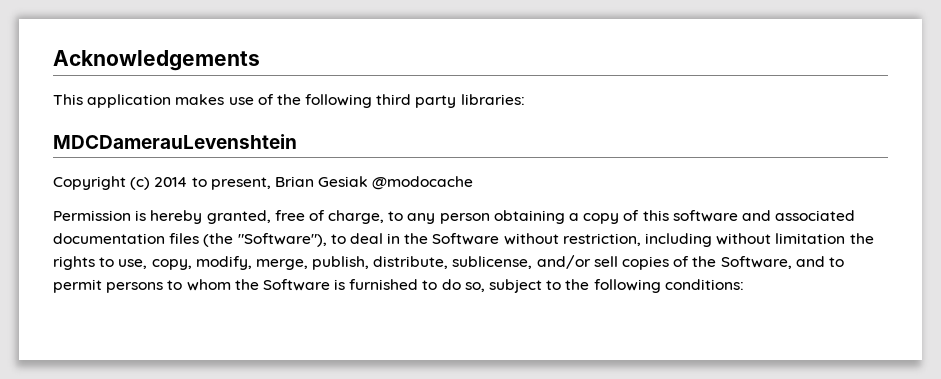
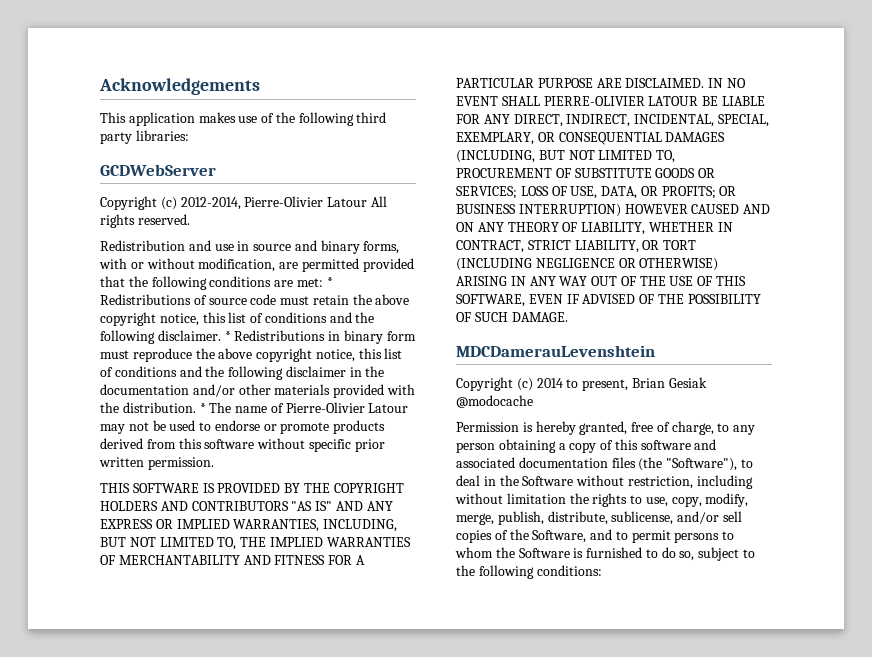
+ GCDWebServer
+ Copyright (c) 2012-2014, Pierre-Olivier Latour All rights reserved.
+ Redistribution and use in source and binary forms, with or without modification, are permitted provided that the following conditions are met: * Redistributions of source code must retain the above copyright notice, this list of conditions and the following disclaimer. * Redistributions in binary form must reproduce the above copyright notice, this list of conditions and the following disclaimer in the documentation and/or other materials provided with the distribution. * The name of Pierre-Olivier Latour may not be used to endorse or promote products derived from this software without specific prior written permission.
+ THIS SOFTWARE IS PROVIDED BY THE COPYRIGHT HOLDERS AND CONTRIBUTORS "AS IS" AND ANY EXPRESS OR IMPLIED WARRANTIES, INCLUDING, BUT NOT LIMITED TO, THE IMPLIED WARRANTIES OF MERCHANTABILITY AND FITNESS FOR A PARTICULAR PURPOSE ARE DISCLAIMED. IN NO EVENT SHALL PIERRE-OLIVIER LATOUR BE LIABLE FOR ANY DIRECT, INDIRECT, INCIDENTAL, SPECIAL, EXEMPLARY, OR CONSEQUENTIAL DAMAGES (INCLUDING, BUT NOT LIMITED TO, PROCUREMENT OF SUBSTITUTE GOODS OR SERVICES; LOSS OF USE, DATA, OR PROFITS; OR BUSINESS INTERRUPTION) HOWEVER CAUSED AND ON ANY THEORY OF LIABILITY, WHETHER IN CONTRACT, STRICT LIABILITY, OR TORT (INCLUDING NEGLIGENCE OR OTHERWISE) ARISING IN ANY WAY OUT OF THE USE OF THIS SOFTWARE, EVEN IF ADVISED OF THE POSSIBILITY OF SUCH DAMAGE.

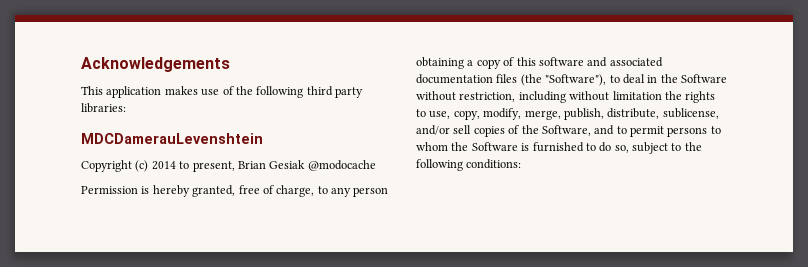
- GCDWebServer
- Copyright (c) 2012-2014, Pierre-Olivier Latour All rights reserved.
- Redistribution and use in source and binary forms, with or without modification, are permitted provided that the following conditions are met: * Redistributions of source code must retain the above copyright notice, this list of conditions and the following disclaimer. * Redistributions in binary form must reproduce the above copyright notice, this list of conditions and the following disclaimer in the documentation and/or other materials provided with the distribution. * The name of Pierre-Olivier Latour may not be used to endorse or promote products derived from this software without specific prior written permission.
- THIS SOFTWARE IS PROVIDED BY THE COPYRIGHT HOLDERS AND CONTRIBUTORS "AS IS" AND ANY EXPRESS OR IMPLIED WARRANTIES, INCLUDING, BUT NOT LIMITED TO, THE IMPLIED WARRANTIES OF MERCHANTABILITY AND FITNESS FOR A PARTICULAR PURPOSE ARE DISCLAIMED. IN NO EVENT SHALL PIERRE-OLIVIER LATOUR BE LIABLE FOR ANY DIRECT, INDIRECT, INCIDENTAL, SPECIAL, EXEMPLARY, OR CONSEQUENTIAL DAMAGES (INCLUDING, BUT NOT LIMITED TO, PROCUREMENT OF SUBSTITUTE GOODS OR SERVICES; LOSS OF USE, DATA, OR PROFITS; OR BUSINESS INTERRUPTION) HOWEVER CAUSED AND ON ANY THEORY OF LIABILITY, WHETHER IN CONTRACT, STRICT LIABILITY, OR TORT (INCLUDING NEGLIGENCE OR OTHERWISE) ARISING IN ANY WAY OUT OF THE USE OF THIS SOFTWARE, EVEN IF ADVISED OF THE POSSIBILITY OF SUCH DAMAGE.

